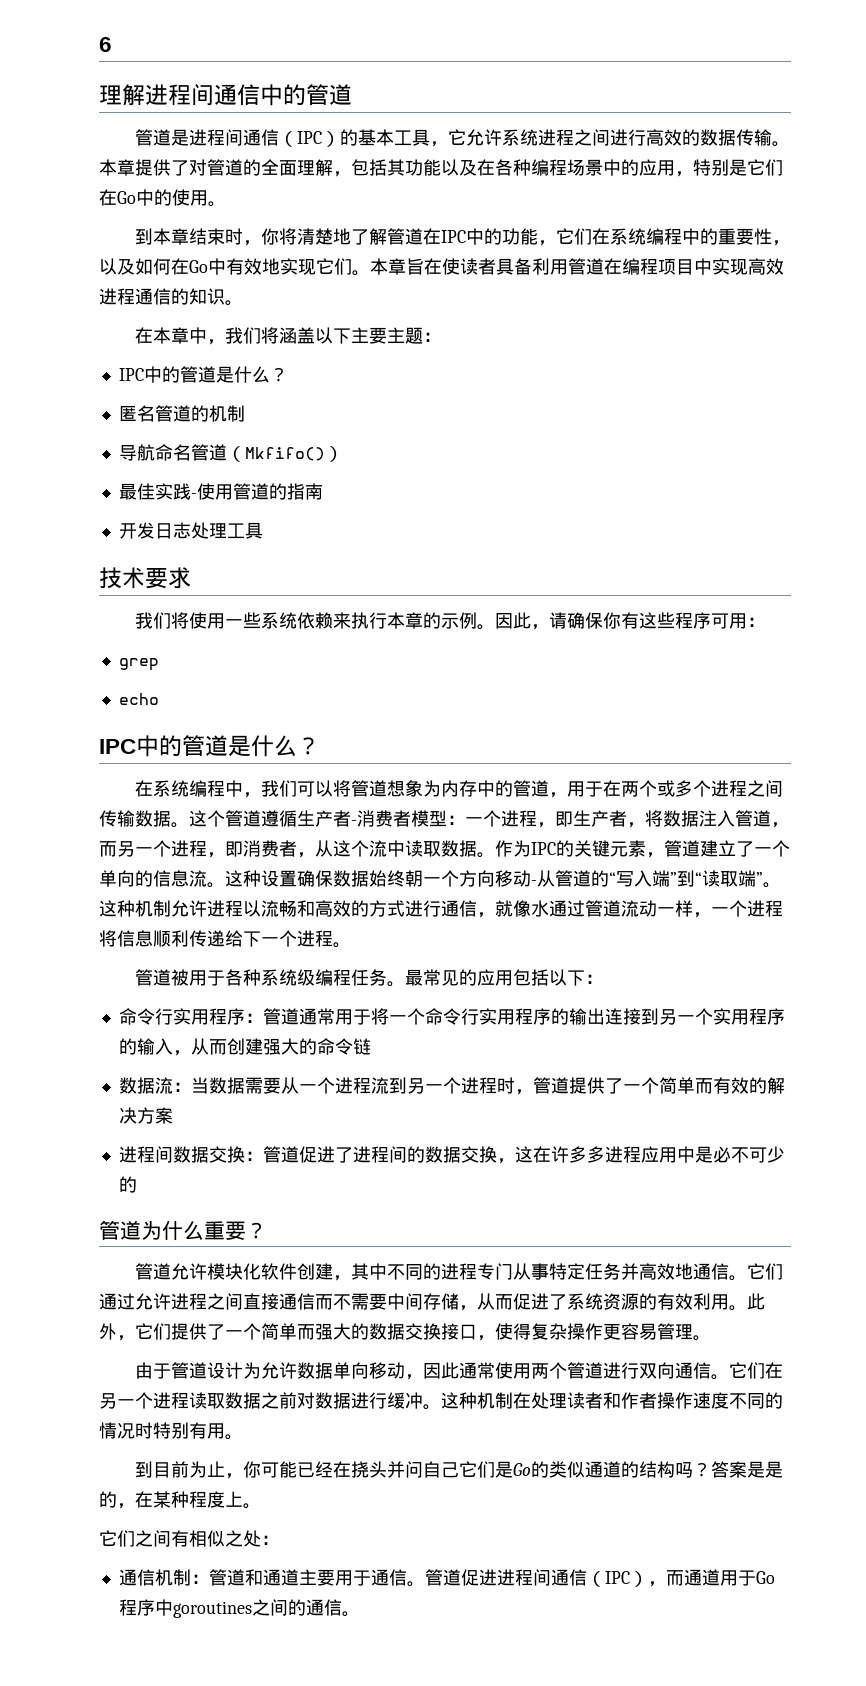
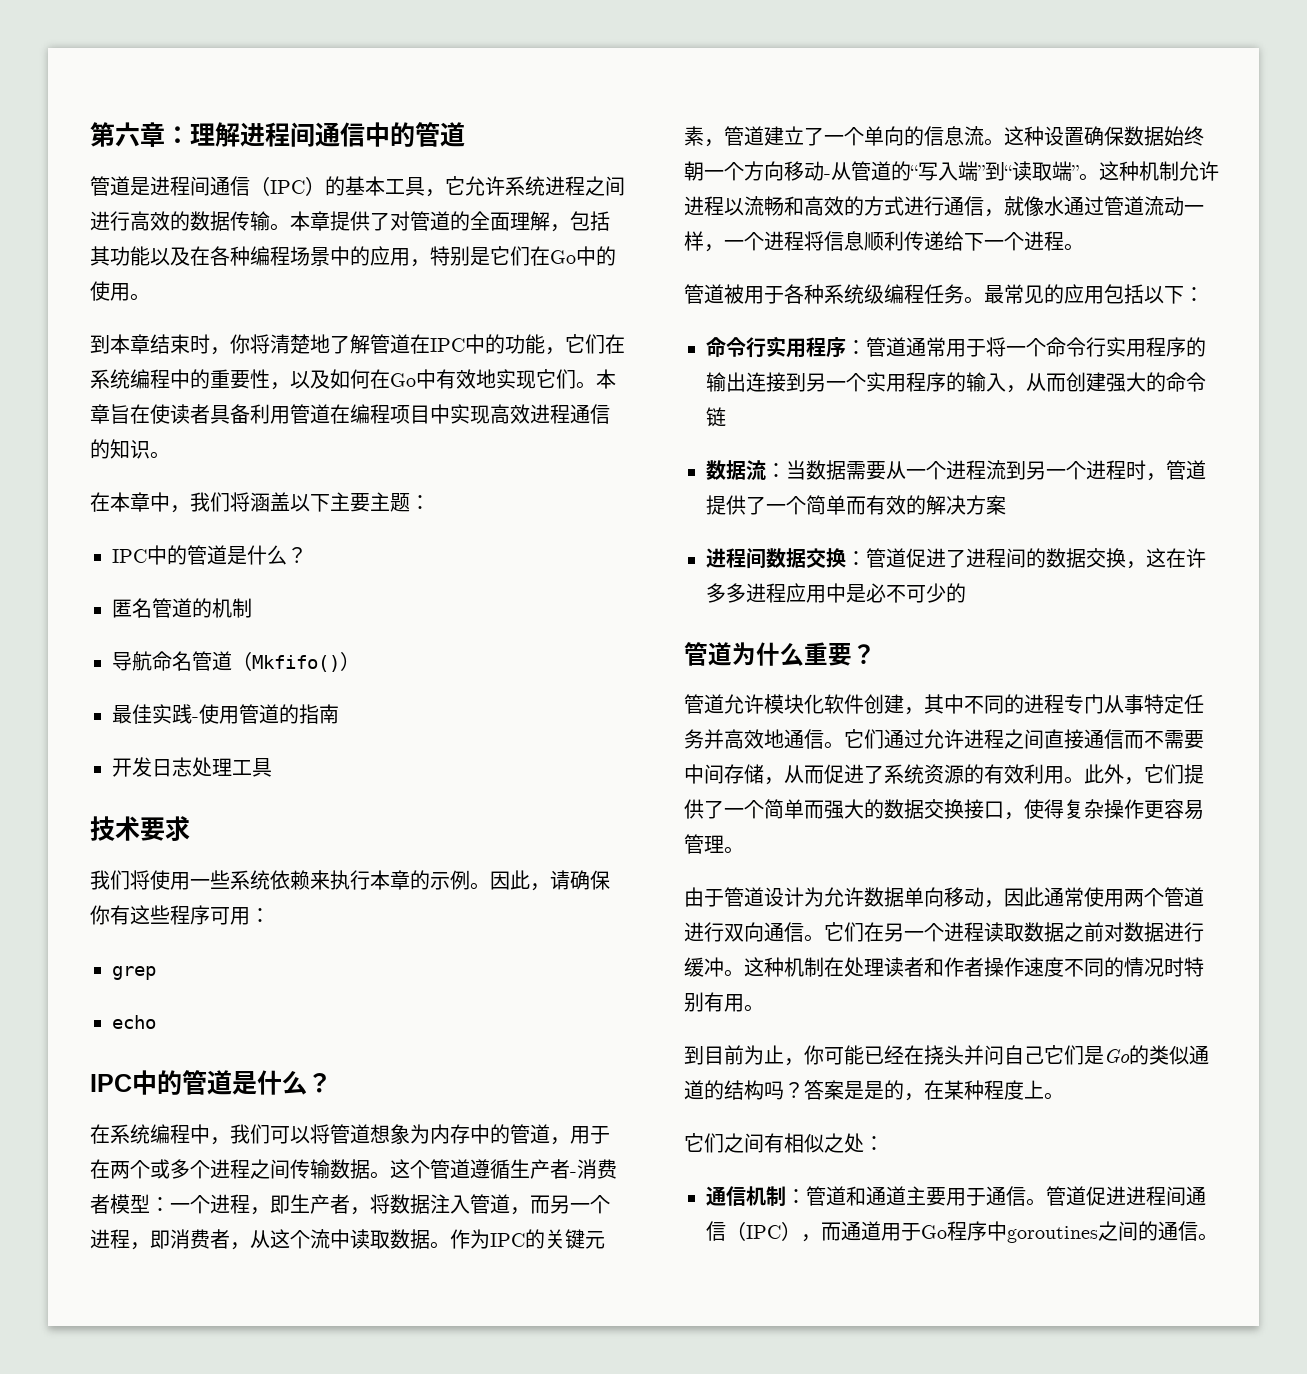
- 6
- 理解进程间通信中的管道
+ 第六章：理解进程间通信中的管道

